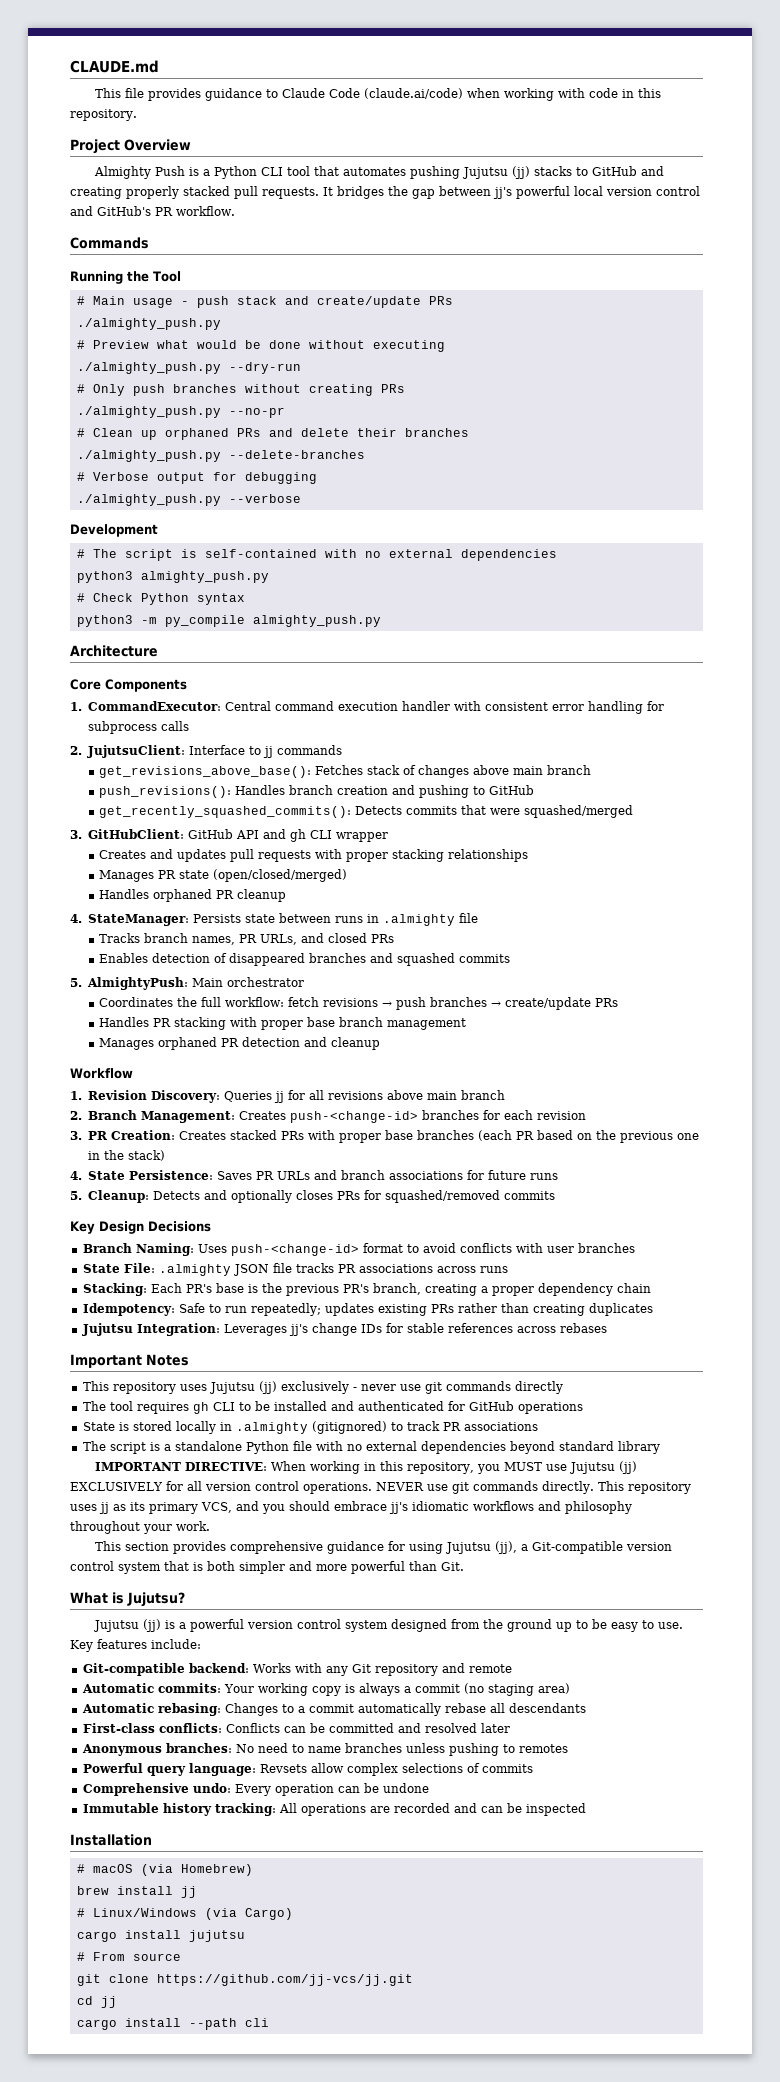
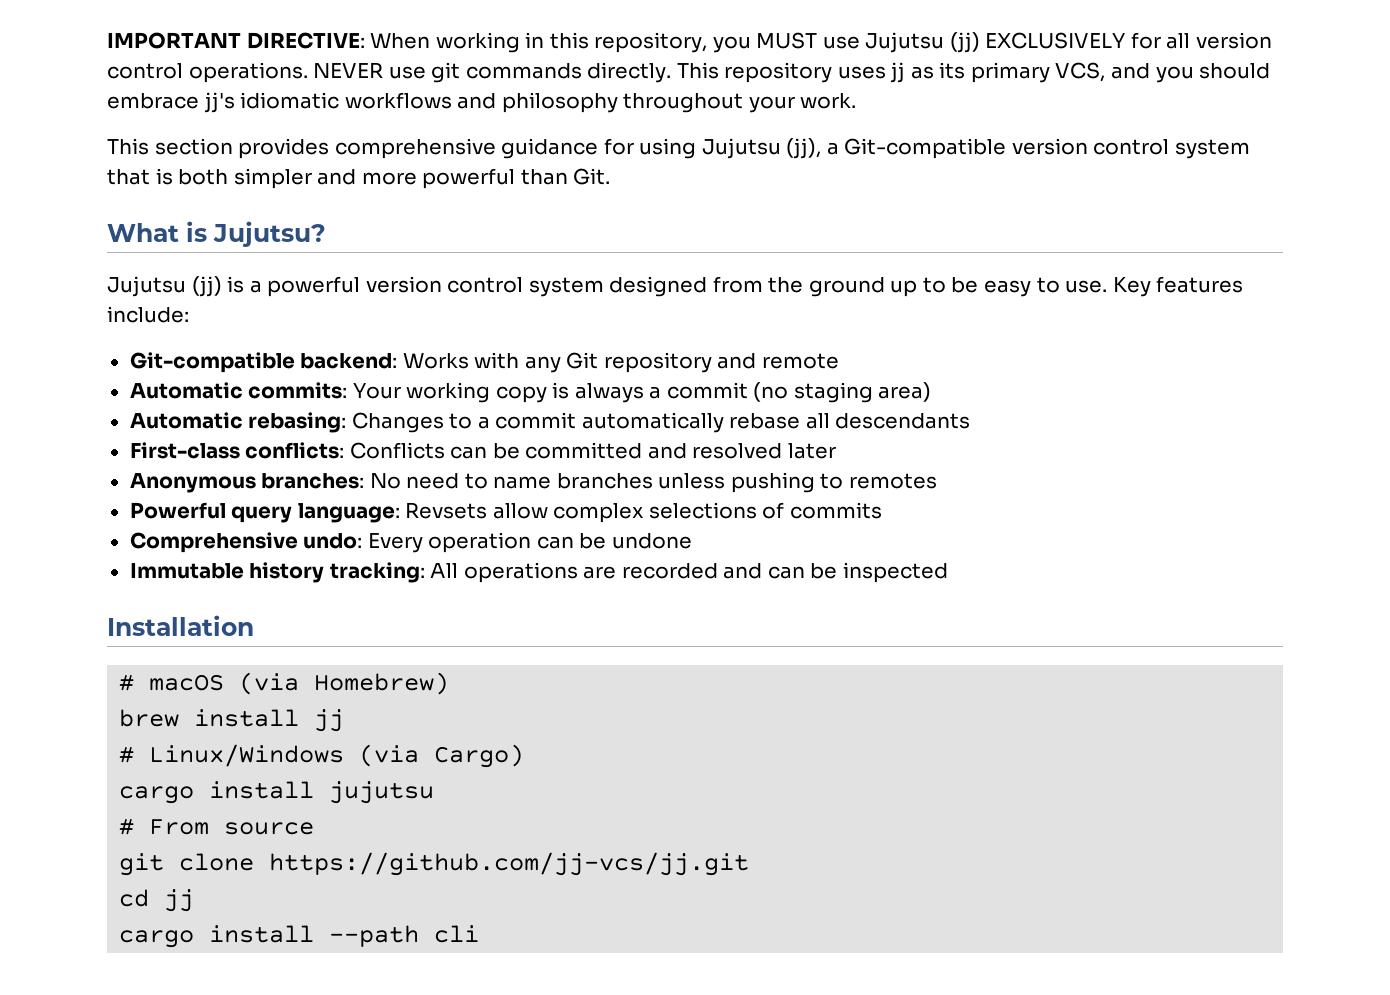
- CLAUDE.md
- This file provides guidance to Claude Code (claude.ai/code) when working with code in this repository.
- Project Overview
- Almighty Push is a Python CLI tool that automates pushing Jujutsu (jj) stacks to GitHub and creating properly stacked pull requests. It bridges the gap between jj's powerful local version control and GitHub's PR workflow.
- Commands
- Running the Tool
- # Main usage - push stack and create/update PRs
- ./almighty_push.py
- # Preview what would be done without executing
- ./almighty_push.py --dry-run
- # Only push branches without creating PRs
- ./almighty_push.py --no-pr
- # Clean up orphaned PRs and delete their branches
- ./almighty_push.py --delete-branches
- # Verbose output for debugging
- ./almighty_push.py --verbose
- Development
- # The script is self-contained with no external dependencies
- python3 almighty_push.py
- # Check Python syntax
- python3 -m py_compile almighty_push.py
- Architecture
- Core Components
- 1. CommandExecutor: Central command execution handler with consistent error handling for subprocess calls
- 2. JujutsuClient: Interface to jj commands
- get_revisions_above_base(): Fetches stack of changes above main branch
- push_revisions(): Handles branch creation and pushing to GitHub
- get_recently_squashed_commits(): Detects commits that were squashed/merged
- 3. GitHubClient: GitHub API and gh CLI wrapper
- Creates and updates pull requests with proper stacking relationships
- Manages PR state (open/closed/merged)
- Handles orphaned PR cleanup
- 4. StateManager: Persists state between runs in .almighty file
- Tracks branch names, PR URLs, and closed PRs
- Enables detection of disappeared branches and squashed commits
- 5. AlmightyPush: Main orchestrator
- Coordinates the full workflow: fetch revisions → push branches → create/update PRs
- Handles PR stacking with proper base branch management
- Manages orphaned PR detection and cleanup
- Workflow
- 1. Revision Discovery: Queries jj for all revisions above main branch
- 2. Branch Management: Creates push-<change-id> branches for each revision
- 3. PR Creation: Creates stacked PRs with proper base branches (each PR based on the previous one in the stack)
- 4. State Persistence: Saves PR URLs and branch associations for future runs
- 5. Cleanup: Detects and optionally closes PRs for squashed/removed commits
- Key Design Decisions
- Branch Naming: Uses push-<change-id> format to avoid conflicts with user branches
- State File: .almighty JSON file tracks PR associations across runs
- Stacking: Each PR's base is the previous PR's branch, creating a proper dependency chain
- Idempotency: Safe to run repeatedly; updates existing PRs rather than creating duplicates
- Jujutsu Integration: Leverages jj's change IDs for stable references across rebases
- Important Notes
- This repository uses Jujutsu (jj) exclusively - never use git commands directly
- The tool requires gh CLI to be installed and authenticated for GitHub operations
- State is stored locally in .almighty (gitignored) to track PR associations
- The script is a standalone Python file with no external dependencies beyond standard library

